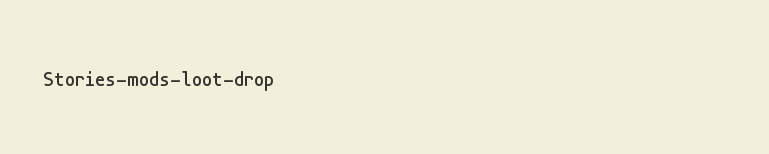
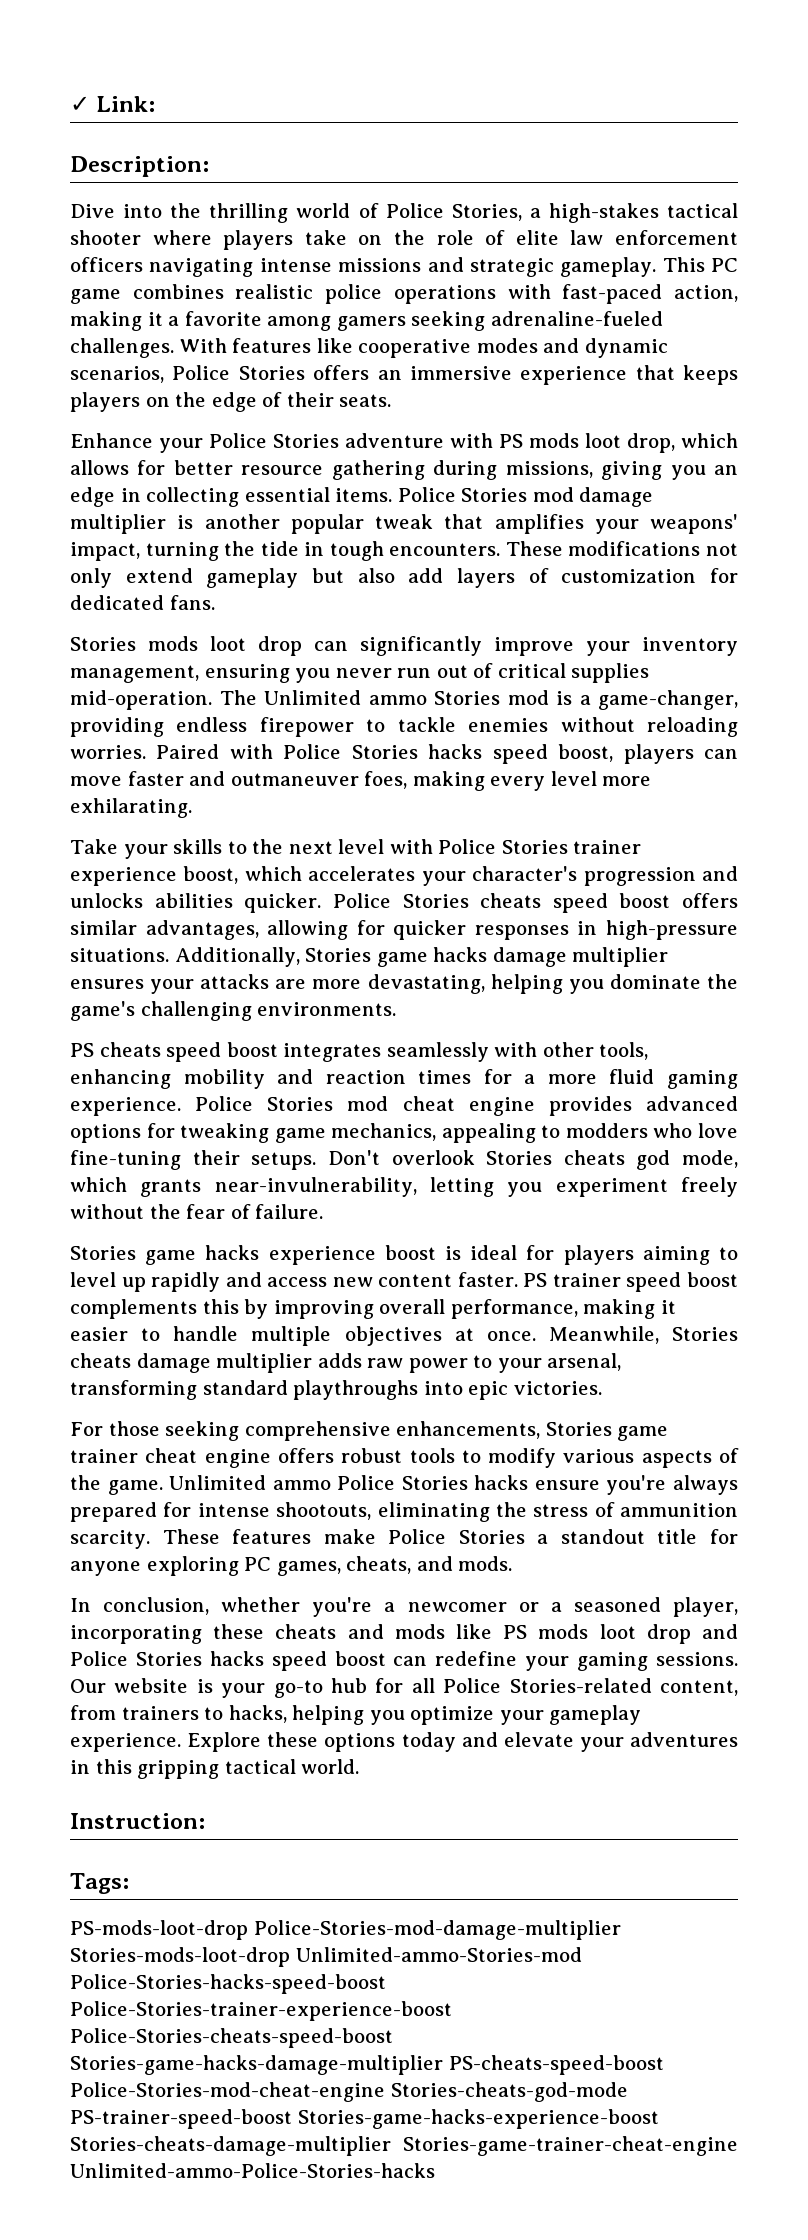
- Stories-mods-loot-drop
+ ✓ Link:
+ Description:
+ Dive into the thrilling world of Police Stories, a high-stakes tactical shooter where players take on the role of elite law enforcement officers navigating intense missions and strategic gameplay. This PC game combines realistic police operations with fast-paced action, making it a favorite among gamers seeking adrenaline-fueled challenges. With features like cooperative modes and dynamic scenarios, Police Stories offers an immersive experience that keeps players on the edge of their seats.
+ Enhance your Police Stories adventure with PS mods loot drop, which allows for better resource gathering during missions, giving you an edge in collecting essential items. Police Stories mod damage multiplier is another popular tweak that amplifies your weapons' impact, turning the tide in tough encounters. These modifications not only extend gameplay but also add layers of customization for dedicated fans.
+ Stories mods loot drop can significantly improve your inventory management, ensuring you never run out of critical supplies mid-operation. The Unlimited ammo Stories mod is a game-changer, providing endless firepower to tackle enemies without reloading worries. Paired with Police Stories hacks speed boost, players can move faster and outmaneuver foes, making every level more exhilarating.
+ Take your skills to the next level with Police Stories trainer experience boost, which accelerates your character's progression and unlocks abilities quicker. Police Stories cheats speed boost offers similar advantages, allowing for quicker responses in high-pressure situations. Additionally, Stories game hacks damage multiplier ensures your attacks are more devastating, helping you dominate the game's challenging environments.
+ PS cheats speed boost integrates seamlessly with other tools, enhancing mobility and reaction times for a more fluid gaming experience. Police Stories mod cheat engine provides advanced options for tweaking game mechanics, appealing to modders who love fine-tuning their setups. Don't overlook Stories cheats god mode, which grants near-invulnerability, letting you experiment freely without the fear of failure.
+ Stories game hacks experience boost is ideal for players aiming to level up rapidly and access new content faster. PS trainer speed boost complements this by improving overall performance, making it easier to handle multiple objectives at once. Meanwhile, Stories cheats damage multiplier adds raw power to your arsenal, transforming standard playthroughs into epic victories.
+ For those seeking comprehensive enhancements, Stories game trainer cheat engine offers robust tools to modify various aspects of the game. Unlimited ammo Police Stories hacks ensure you're always prepared for intense shootouts, eliminating the stress of ammunition scarcity. These features make Police Stories a standout title for anyone exploring PC games, cheats, and mods.
+ In conclusion, whether you're a newcomer or a seasoned player, incorporating these cheats and mods like PS mods loot drop and Police Stories hacks speed boost can redefine your gaming sessions. Our website is your go-to hub for all Police Stories-related content, from trainers to hacks, helping you optimize your gameplay experience. Explore these options today and elevate your adventures in this gripping tactical world.
+ Instruction:
+ Tags:
+ PS-mods-loot-drop Police-Stories-mod-damage-multiplier Stories-mods-loot-drop Unlimited-ammo-Stories-mod Police-Stories-hacks-speed-boost Police-Stories-trainer-experience-boost Police-Stories-cheats-speed-boost Stories-game-hacks-damage-multiplier PS-cheats-speed-boost Police-Stories-mod-cheat-engine Stories-cheats-god-mode PS-trainer-speed-boost Stories-game-hacks-experience-boost Stories-cheats-damage-multiplier Stories-game-trainer-cheat-engine Unlimited-ammo-Police-Stories-hacks

